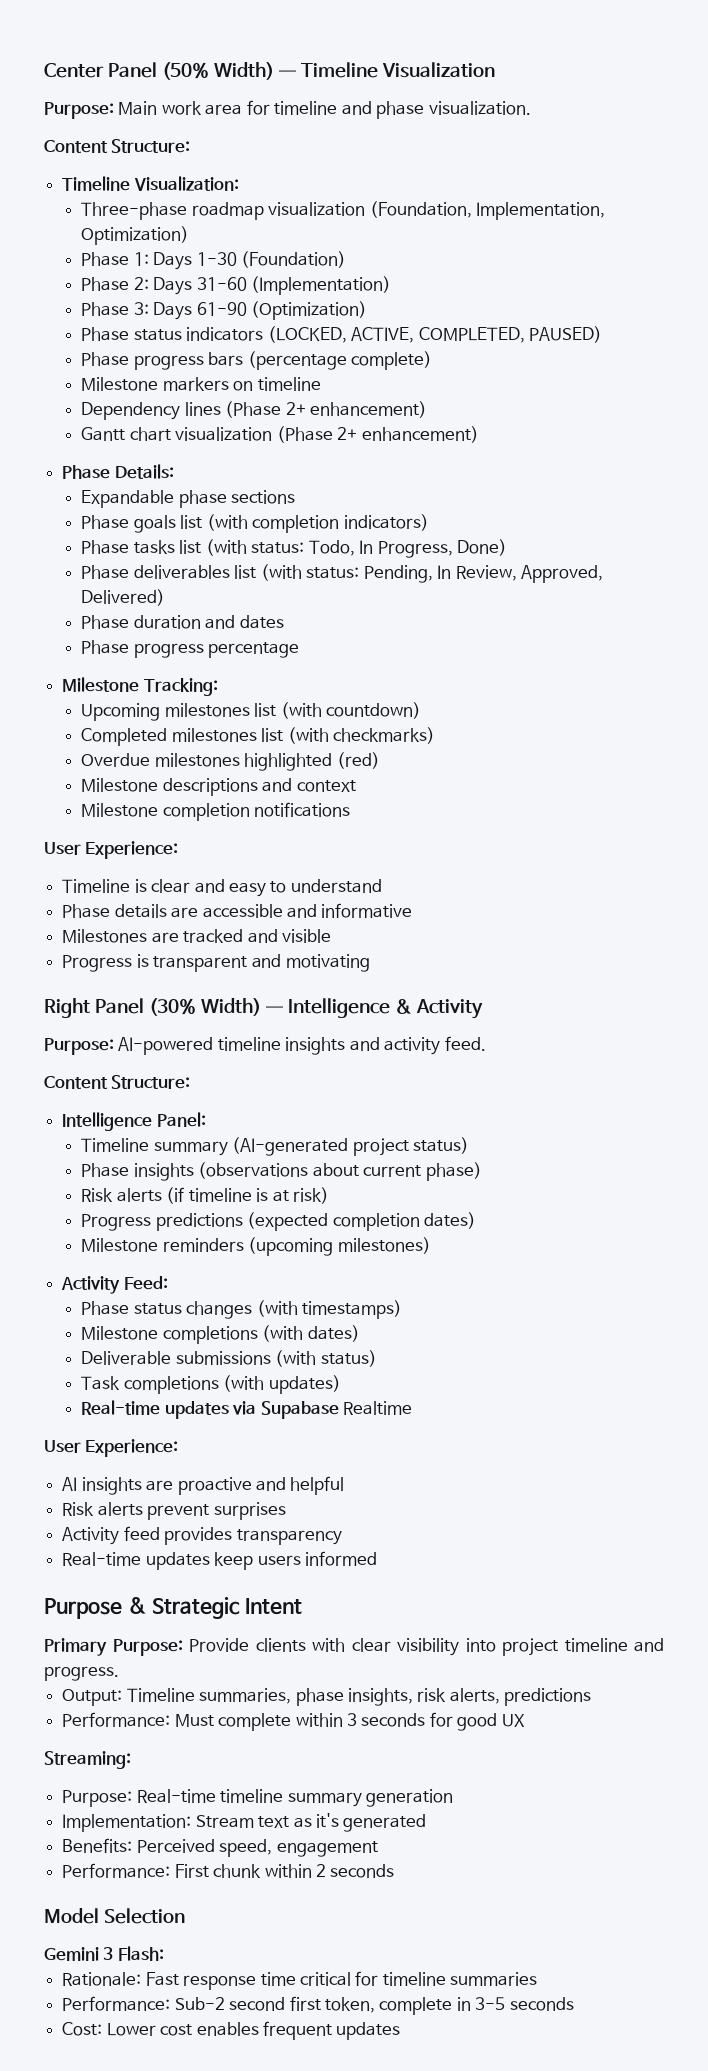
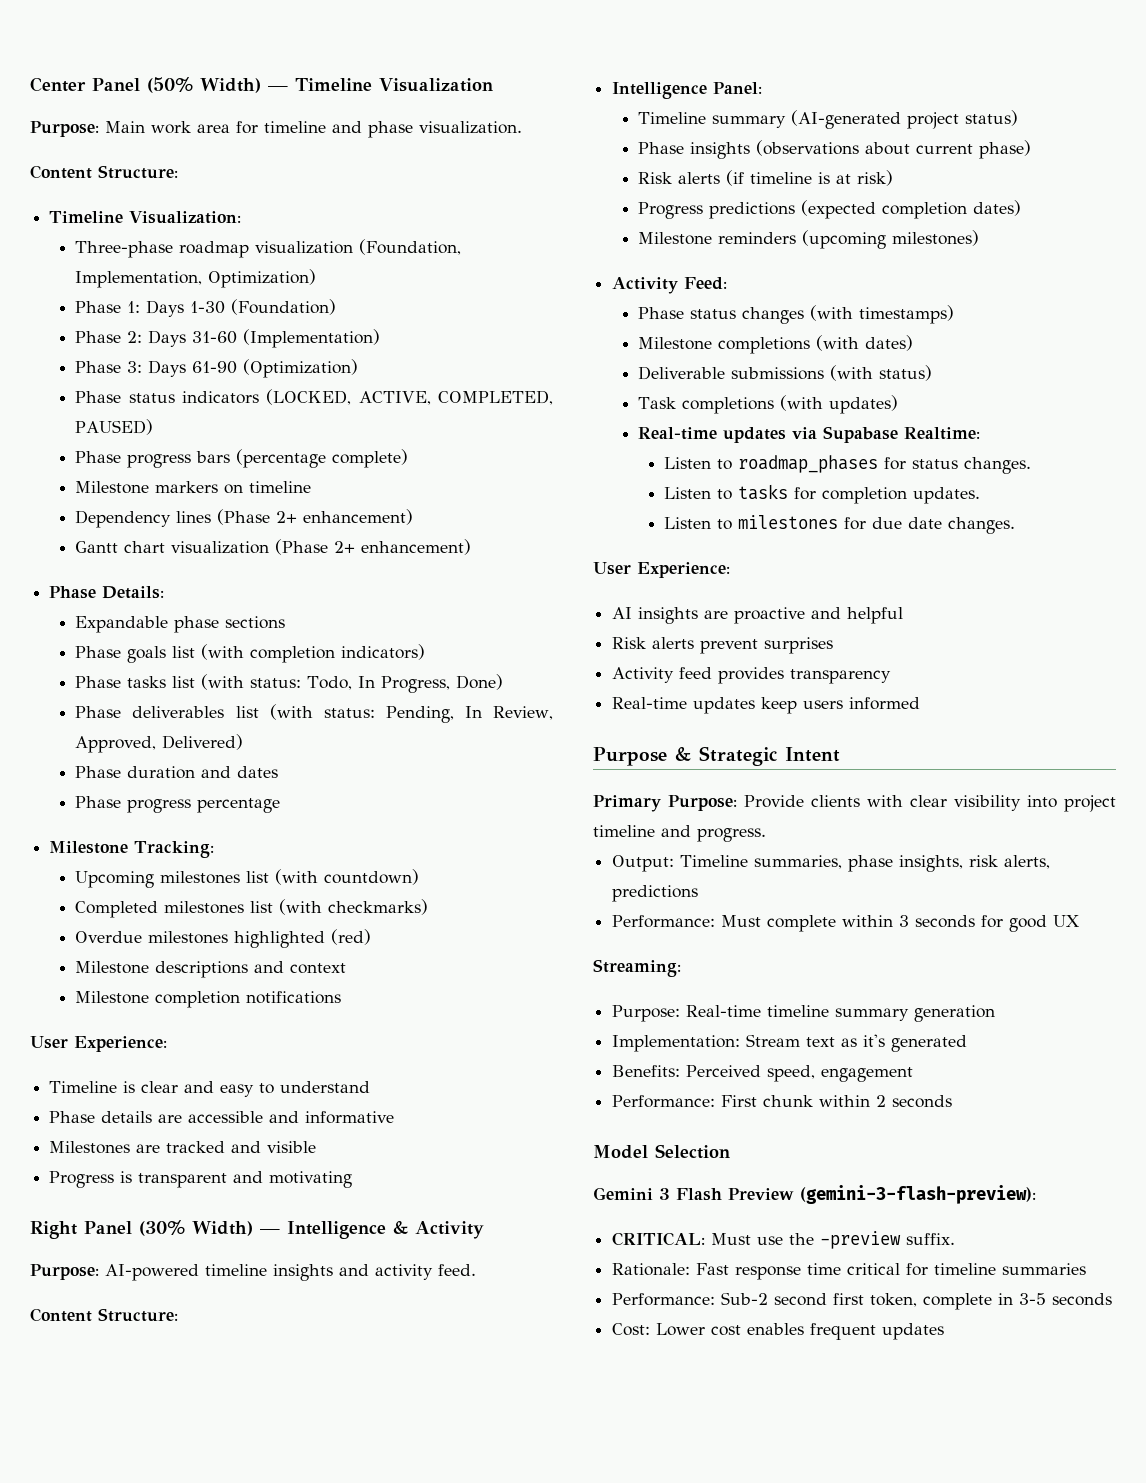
- Real-time updates via Supabase Realtime
+ Real-time updates via Supabase Realtime:
+ Listen to roadmap_phases for status changes.
+ Listen to tasks for completion updates.
+ Listen to milestones for due date changes.
- Gemini 3 Flash:
+ Gemini 3 Flash Preview (gemini-3-flash-preview):
+ CRITICAL: Must use the -preview suffix.

